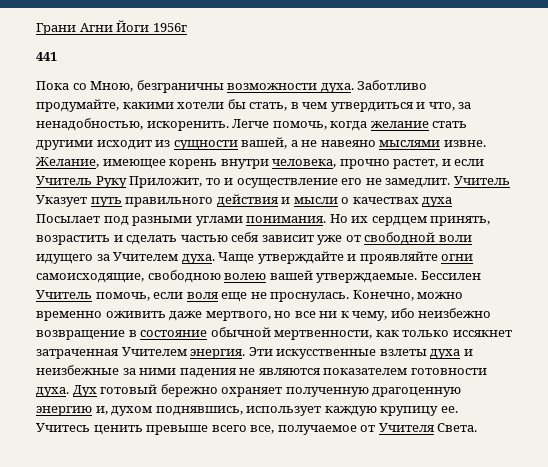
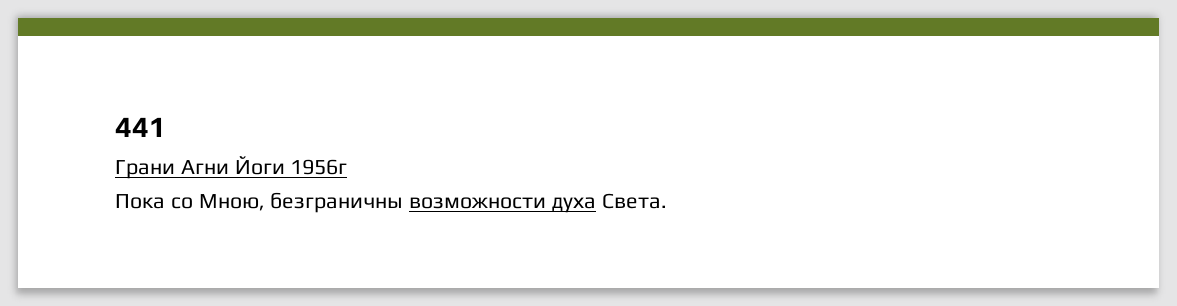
+ 441
- 441
- Пока со Мною, безграничны возможности духа. Заботливо продумайте, какими хотели бы стать, в чем утвердиться и что, за ненадобностью, искоренить. Легче помочь, когда желание стать другими исходит из сущности вашей, а не навеяно мыслями извне. Желание, имеющее корень внутри человека, прочно растет, и если Учитель Руку Приложит, то и осуществление его не замедлит. Учитель Указует путь правильного действия и мысли о качествах духа Посылает под разными углами понимания. Но их сердцем принять, возрастить и сделать частью себя зависит уже от свободной воли идущего за Учителем духа. Чаще утверждайте и проявляйте огни самоисходящие, свободною волею вашей утверждаемые. Бессилен Учитель помочь, если воля еще не проснулась. Конечно, можно временно оживить даже мертвого, но все ни к чему, ибо неизбежно возвращение в состояние обычной мертвенности, как только иссякнет затраченная Учителем энергия. Эти искусственные взлеты духа и неизбежные за ними падения не являются показателем готовности духа. Дух готовый бережно охраняет полученную драгоценную энергию и, духом поднявшись, использует каждую крупицу ее. Учитесь ценить превыше всего все, получаемое от Учителя Света.
+ Пока со Мною, безграничны возможности духа Света.

